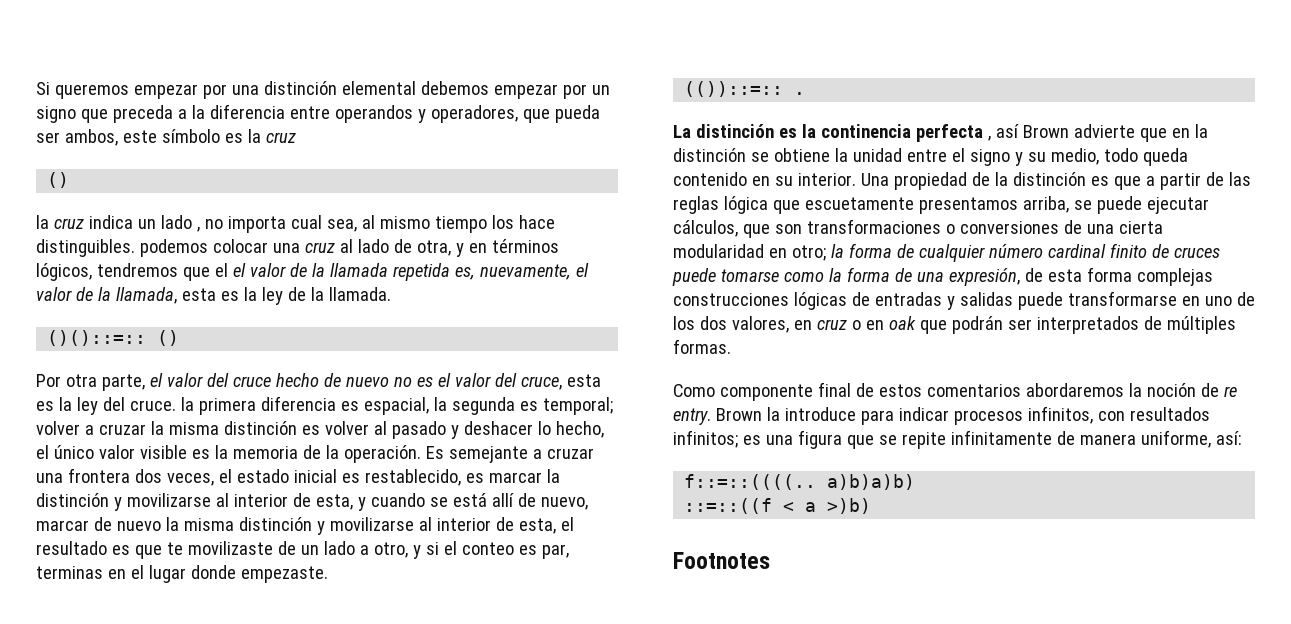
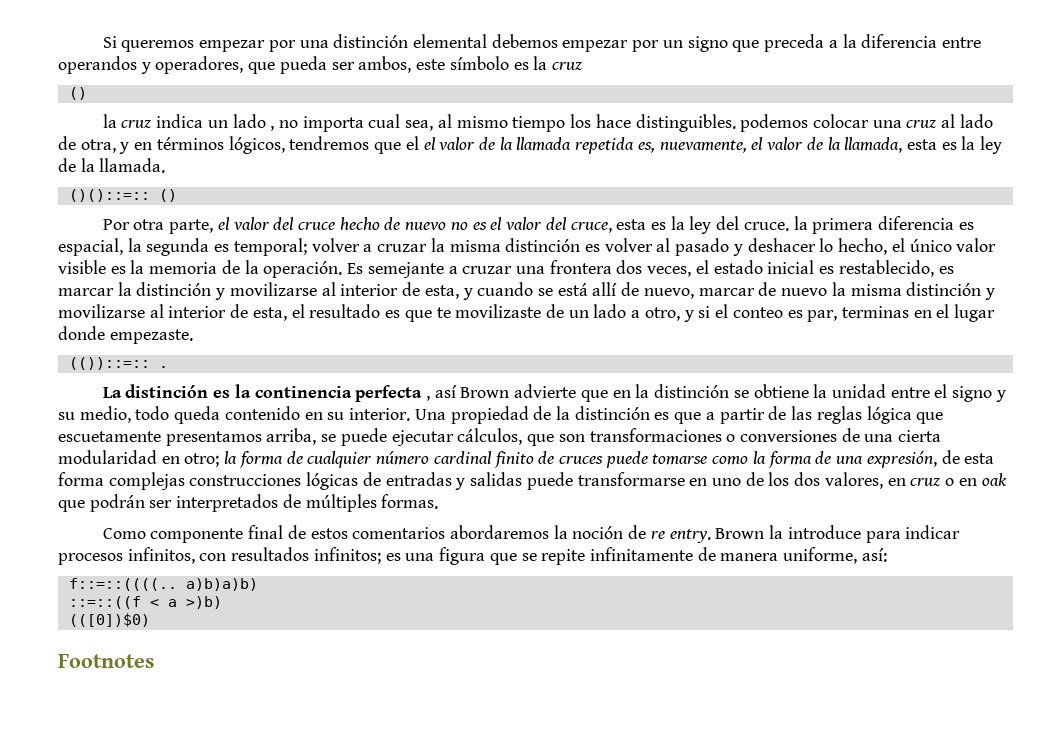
+ (([0])$0)

